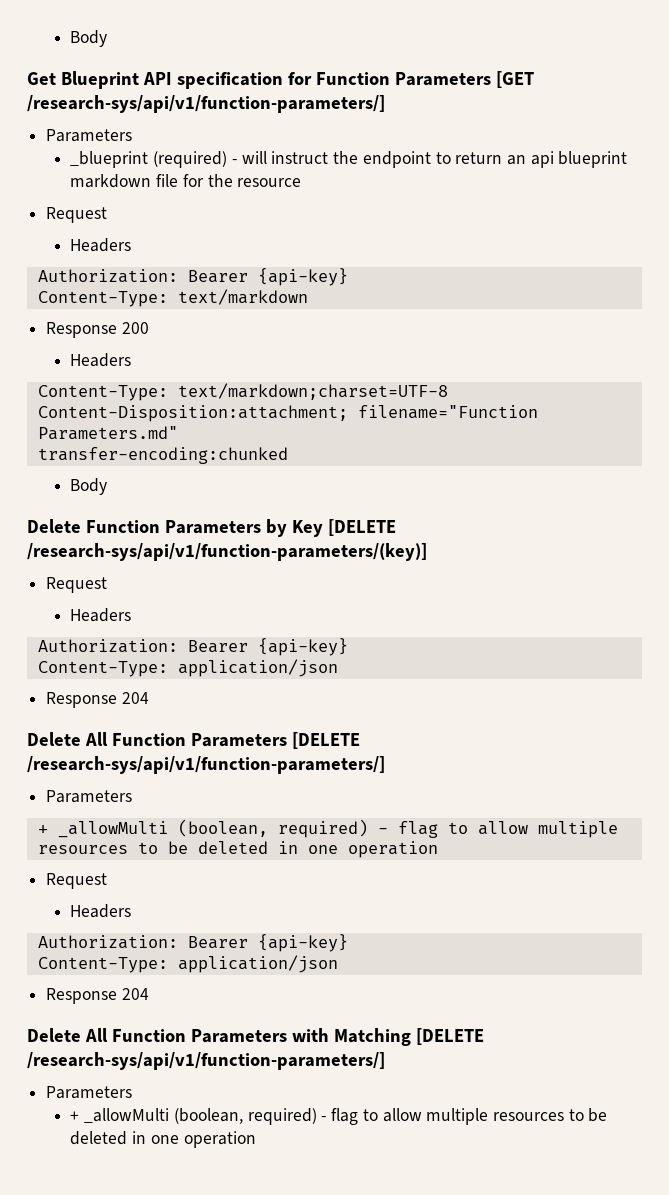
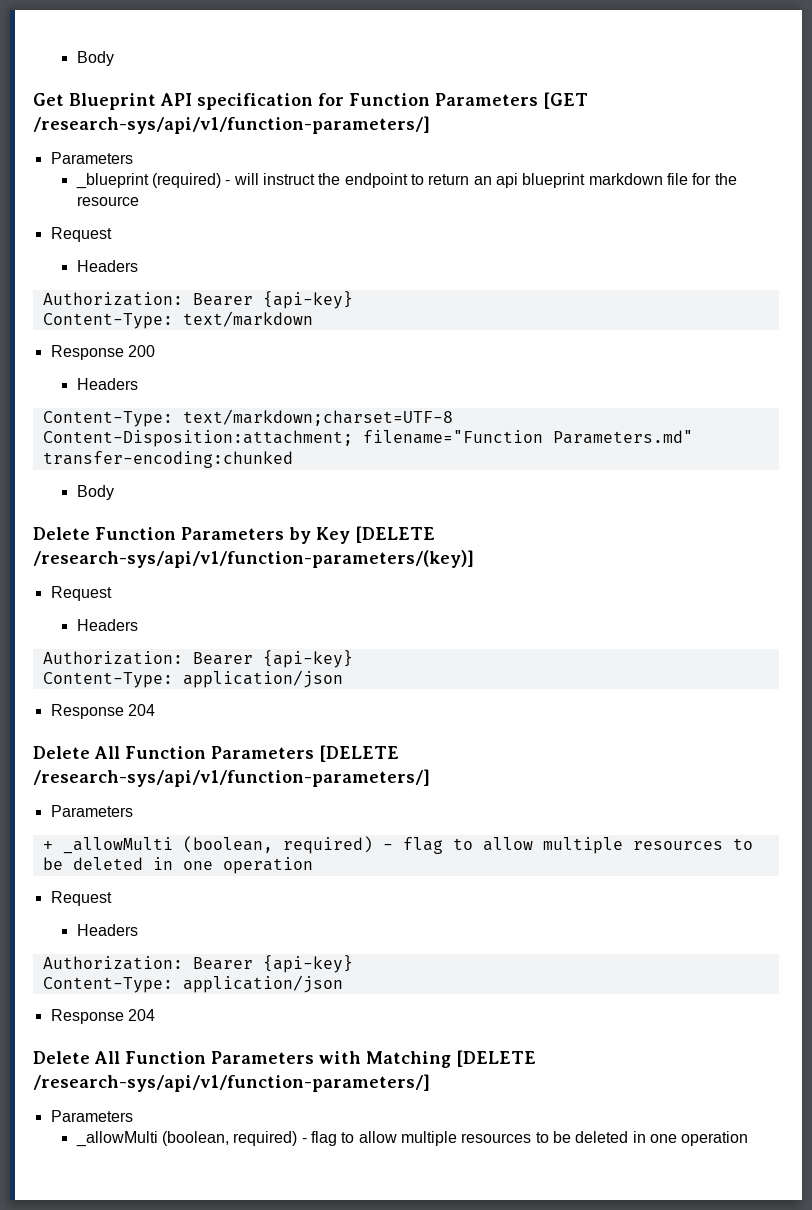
  Delete All Function Parameters with Matching [DELETE /research-sys/api/v1/function-parameters/]
  Parameters
- + _allowMulti (boolean, required) - flag to allow multiple resources to be deleted in one operation
+ _allowMulti (boolean, required) - flag to allow multiple resources to be deleted in one operation

